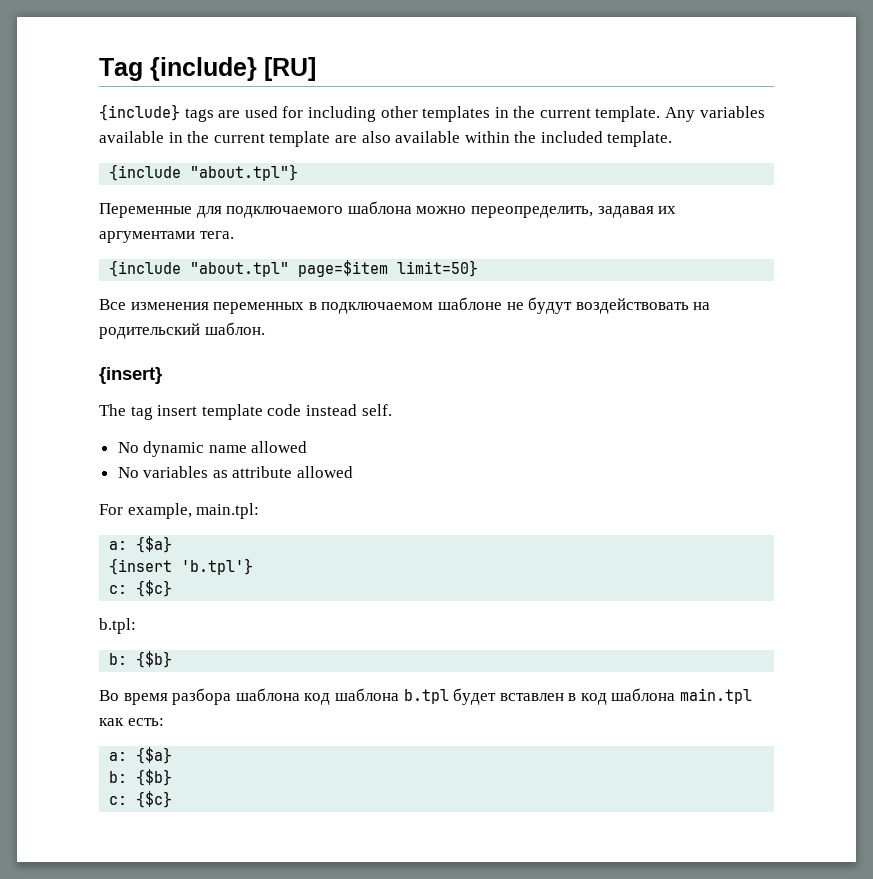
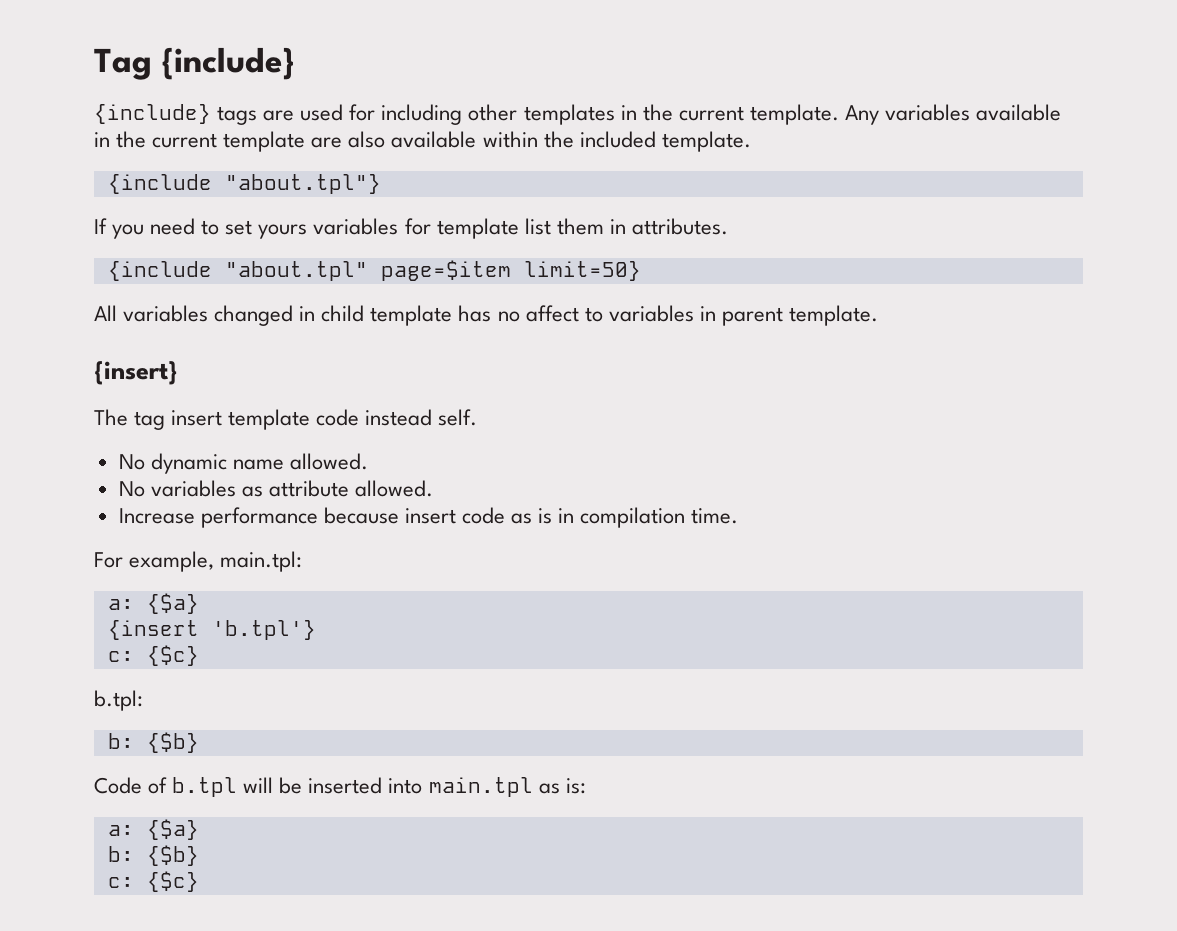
- Tag {include} [RU]
+ Tag {include}
- Переменные для подключаемого шаблона можно переопределить, задавая их аргументами тега.
+ If you need to set yours variables for template list them in attributes.
  {include "about.tpl" page=$item limit=50}
- Все изменения переменных в подключаемом шаблоне не будут воздействовать на родительский шаблон.
+ All variables changed in child template has no affect to variables in parent template.
- No dynamic name allowed
+ No dynamic name allowed.
- No variables as attribute allowed
+ No variables as attribute allowed.
+ Increase performance because insert code as is in compilation time.
- Во время разбора шаблона код шаблона b.tpl будет вставлен в код шаблона main.tpl как есть:
+ Code of b.tpl will be inserted into main.tpl as is:

